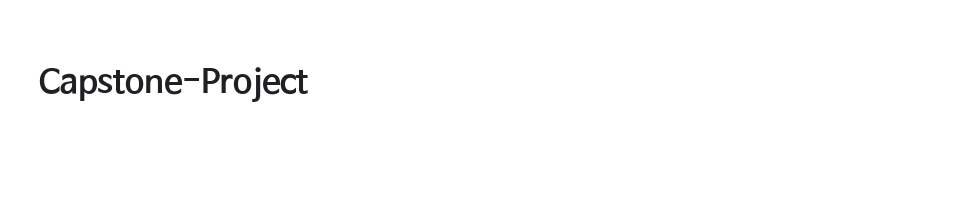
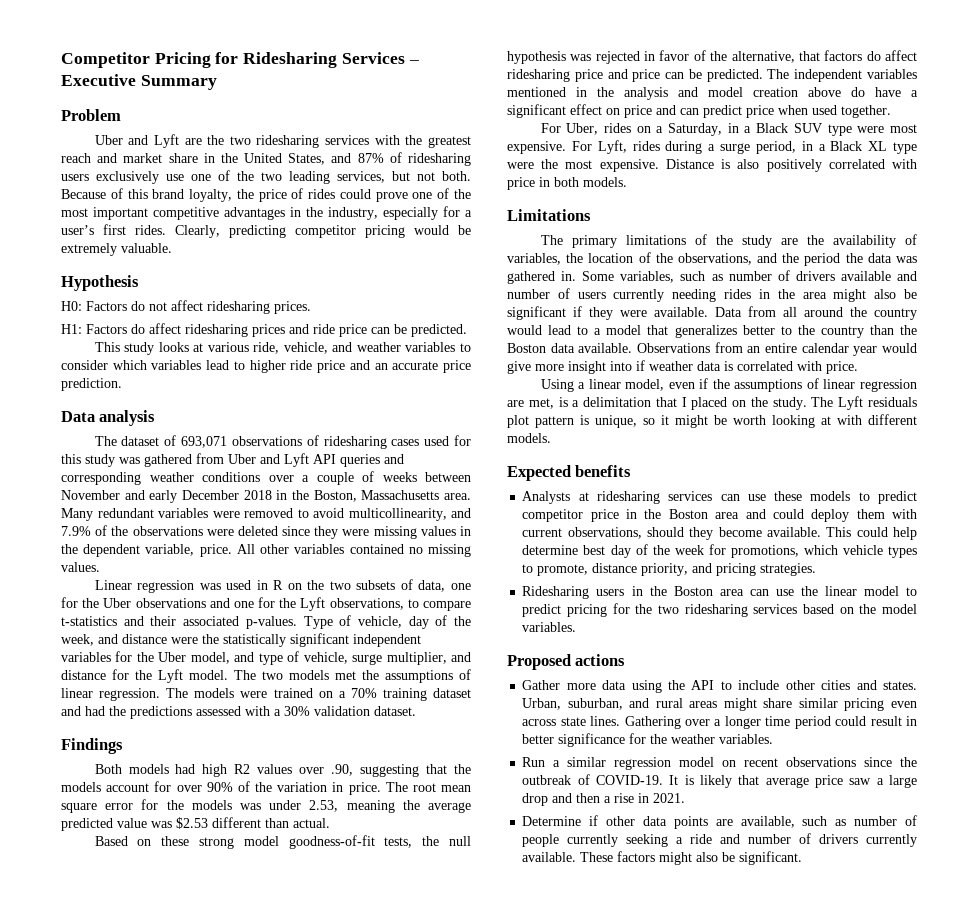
- Capstone-Project
+ Competitor Pricing for Ridesharing Services – Executive Summary
+ Problem
+ Uber and Lyft are the two ridesharing services with the greatest reach and market share in the United States, and 87% of ridesharing users exclusively use one of the two leading services, but not both. Because of this brand loyalty, the price of rides could prove one of the most important competitive advantages in the industry, especially for a user’s first rides. Clearly, predicting competitor pricing would be extremely valuable.
+ Hypothesis
+ H0: Factors do not affect ridesharing prices.
+ H1: Factors do affect ridesharing prices and ride price can be predicted.
+ This study looks at various ride, vehicle, and weather variables to consider which variables lead to higher ride price and an accurate price prediction.
+ Data analysis
+ The dataset of 693,071 observations of ridesharing cases used for this study was gathered from Uber and Lyft API queries and corresponding weather conditions over a couple of weeks between November and early December 2018 in the Boston, Massachusetts area. Many redundant variables were removed to avoid multicollinearity, and 7.9% of the observations were deleted since they were missing values in the dependent variable, price. All other variables contained no missing values.
+ Linear regression was used in R on the two subsets of data, one for the Uber observations and one for the Lyft observations, to compare t-statistics and their associated p-values. Type of vehicle, day of the week, and distance were the statistically significant independent variables for the Uber model, and type of vehicle, surge multiplier, and distance for the Lyft model. The two models met the assumptions of linear regression. The models were trained on a 70% training dataset and had the predictions assessed with a 30% validation dataset.
+ Findings
+ Both models had high R2 values over .90, suggesting that the models account for over 90% of the variation in price. The root mean square error for the models was under 2.53, meaning the average predicted value was $2.53 different than actual.
+ Based on these strong model goodness-of-fit tests, the null hypothesis was rejected in favor of the alternative, that factors do affect ridesharing price and price can be predicted. The independent variables mentioned in the analysis and model creation above do have a significant effect on price and can predict price when used together.
+ For Uber, rides on a Saturday, in a Black SUV type were most expensive. For Lyft, rides during a surge period, in a Black XL type were the most expensive. Distance is also positively correlated with price in both models.
+ Limitations
+ The primary limitations of the study are the availability of variables, the location of the observations, and the period the data was gathered in. Some variables, such as number of drivers available and number of users currently needing rides in the area might also be significant if they were available. Data from all around the country would lead to a model that generalizes better to the country than the Boston data available. Observations from an entire calendar year would give more insight into if weather data is correlated with price.
+ Using a linear model, even if the assumptions of linear regression are met, is a delimitation that I placed on the study. The Lyft residuals plot pattern is unique, so it might be worth looking at with different models.
+ Expected benefits
+ Analysts at ridesharing services can use these models to predict competitor price in the Boston area and could deploy them with current observations, should they become available. This could help determine best day of the week for promotions, which vehicle types to promote, distance priority, and pricing strategies.
+ Ridesharing users in the Boston area can use the linear model to predict pricing for the two ridesharing services based on the model variables.
+ Proposed actions
+ Gather more data using the API to include other cities and states. Urban, suburban, and rural areas might share similar pricing even across state lines. Gathering over a longer time period could result in better significance for the weather variables.
+ Run a similar regression model on recent observations since the outbreak of COVID-19. It is likely that average price saw a large drop and then a rise in 2021.
+ Determine if other data points are available, such as number of people currently seeking a ride and number of drivers currently available. These factors might also be significant.

